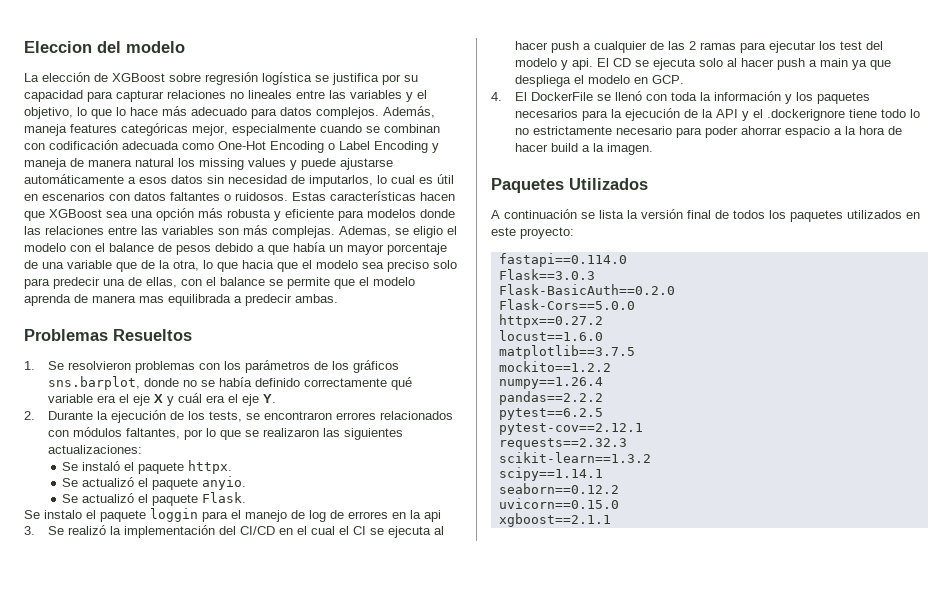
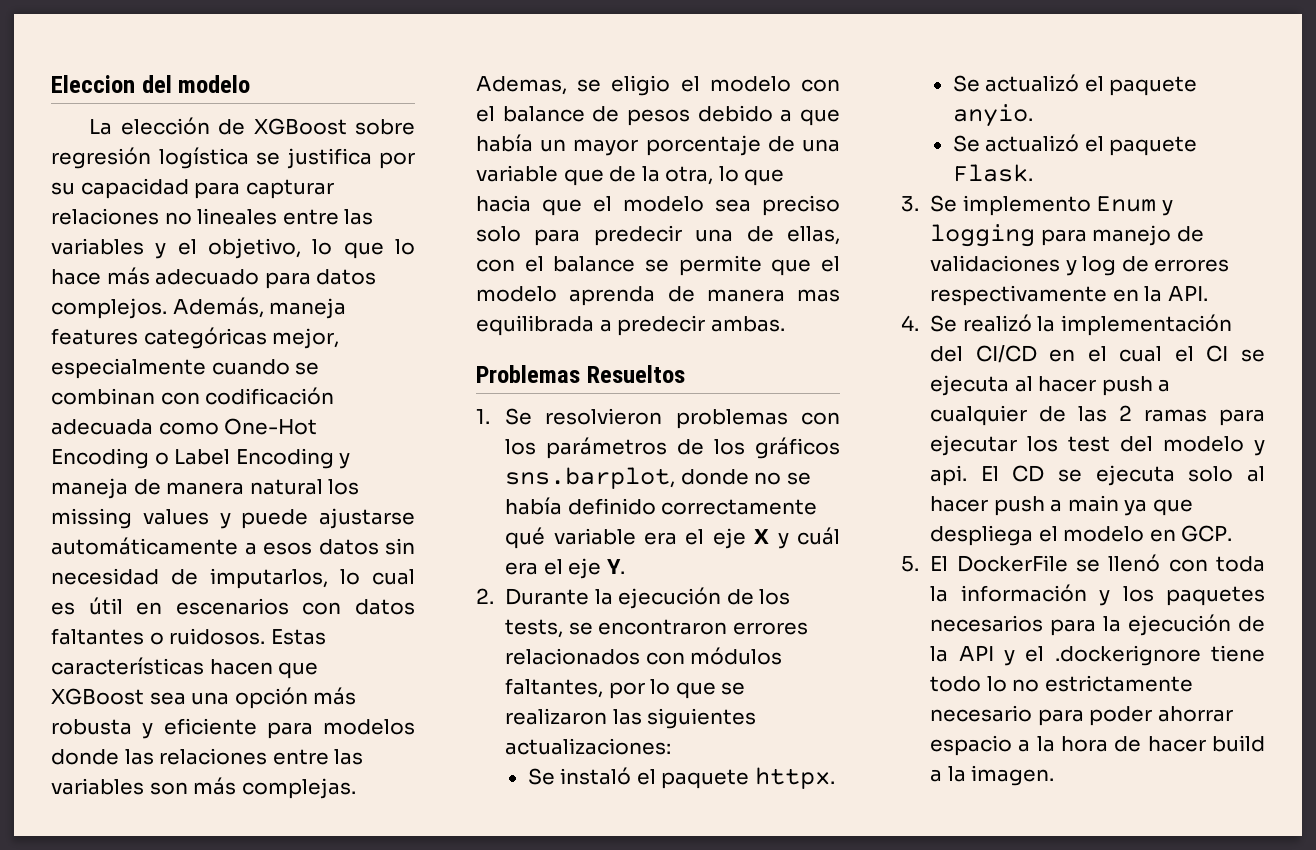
- Se instalo el paquete loggin para el manejo de log de errores en la api
- 3. Se realizó la implementación del CI/CD en el cual el CI se ejecuta al hacer push a cualquier de las 2 ramas para ejecutar los test del modelo y api.
+ 3. Se implemento Enum y logging para manejo de validaciones y log de errores respectivamente en la API.
+ 4. Se realizó la implementación del CI/CD en el cual el CI se ejecuta al hacer push a cualquier de las 2 ramas para ejecutar los test del modelo y api.
- 4. El DockerFile se llenó con toda la información y los paquetes necesarios para la ejecución de la API y el .dockerignore tiene todo lo no estrictamente necesario para poder ahorrar espacio a la hora de hacer build a la imagen.
+ 5. El DockerFile se llenó con toda la información y los paquetes necesarios para la ejecución de la API y el .dockerignore tiene todo lo no estrictamente necesario para poder ahorrar espacio a la hora de hacer build a la imagen.
- Paquetes Utilizados
- A continuación se lista la versión final de todos los paquetes utilizados en este proyecto:
- fastapi==0.114.0
- Flask==3.0.3
- Flask-BasicAuth==0.2.0
- Flask-Cors==5.0.0
- httpx==0.27.2
- locust==1.6.0
- matplotlib==3.7.5
- mockito==1.2.2
- numpy==1.26.4
- pandas==2.2.2
- pytest==6.2.5
- pytest-cov==2.12.1
- requests==2.32.3
- scikit-learn==1.3.2
- scipy==1.14.1
- seaborn==0.12.2
- uvicorn==0.15.0
- xgboost==2.1.1

